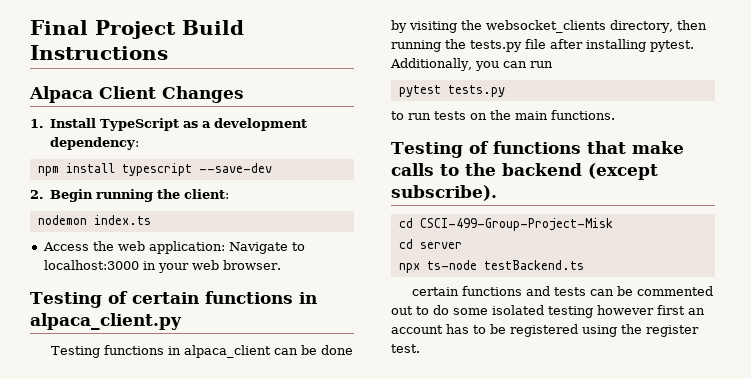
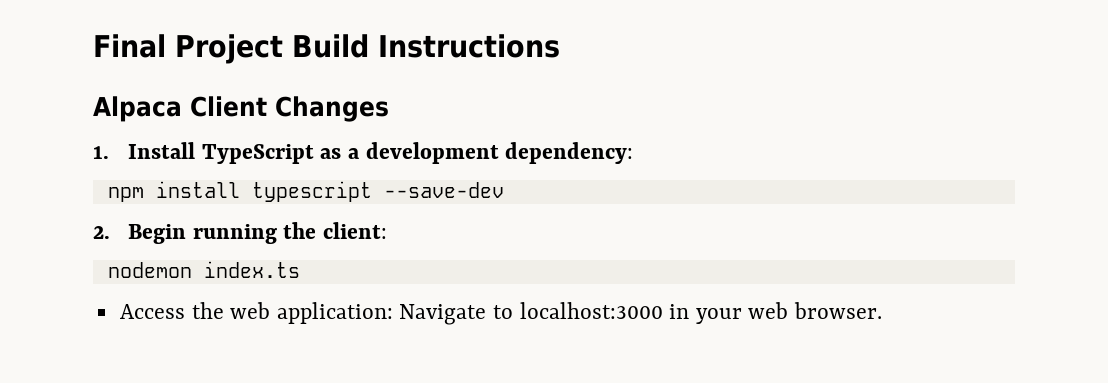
- Testing of certain functions in alpaca_client.py
- Testing functions in alpaca_client can be done by visiting the websocket_clients directory, then running the tests.py file after installing pytest. Additionally, you can run
- pytest tests.py
- to run tests on the main functions.
- Testing of functions that make calls to the backend (except subscribe).
- cd CSCI-499-Group-Project-Misk
- cd server
- npx ts-node testBackend.ts
- certain functions and tests can be commented out to do some isolated testing however first an account has to be registered using the register test.

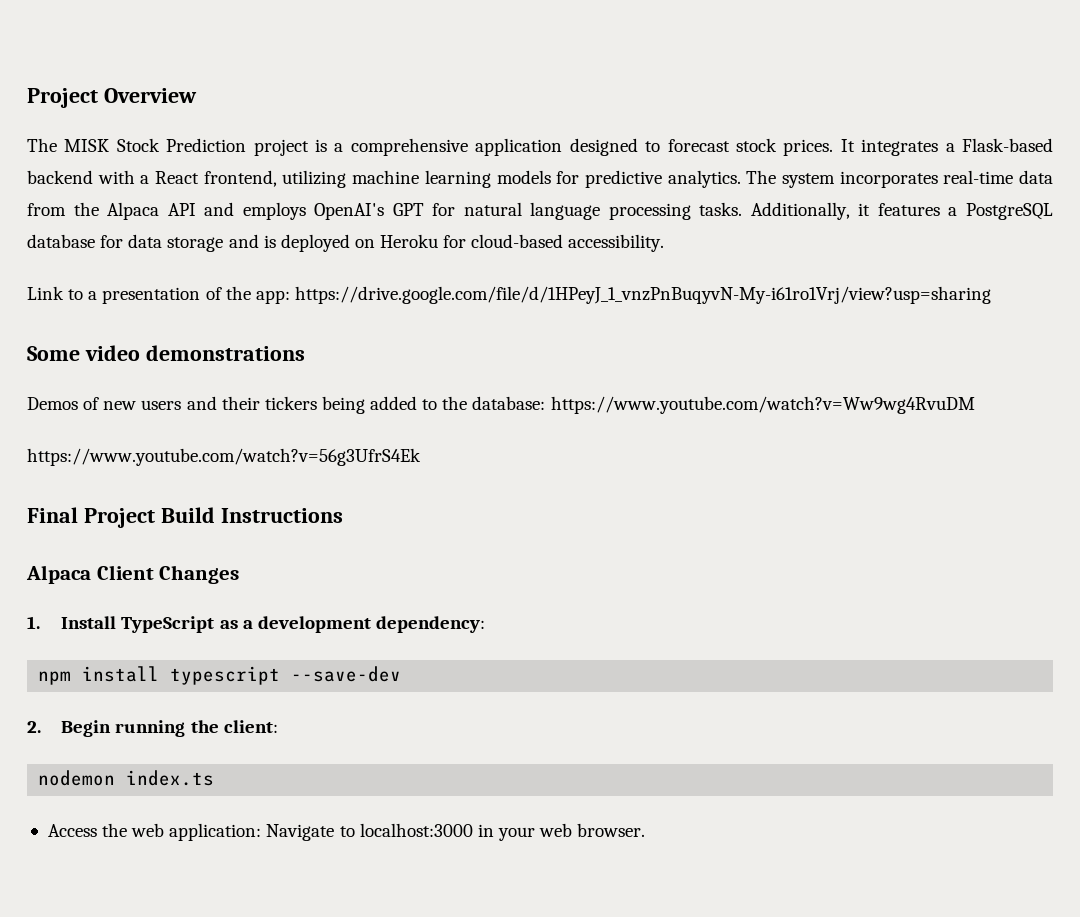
+ Project Overview
+ The MISK Stock Prediction project is a comprehensive application designed to forecast stock prices. It integrates a Flask-based backend with a React frontend, utilizing machine learning models for predictive analytics. The system incorporates real-time data from the Alpaca API and employs OpenAI's GPT for natural language processing tasks. Additionally, it features a PostgreSQL database for data storage and is deployed on Heroku for cloud-based accessibility.
+ Link to a presentation of the app: https://drive.google.com/file/d/1HPeyJ_1_vnzPnBuqyvN-My-i61ro1Vrj/view?usp=sharing
+ Some video demonstrations
+ Demos of new users and their tickers being added to the database: https://www.youtube.com/watch?v=Ww9wg4RvuDM
+ https://www.youtube.com/watch?v=56g3UfrS4Ek

